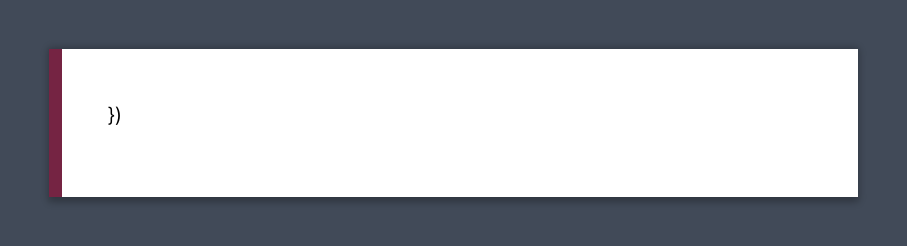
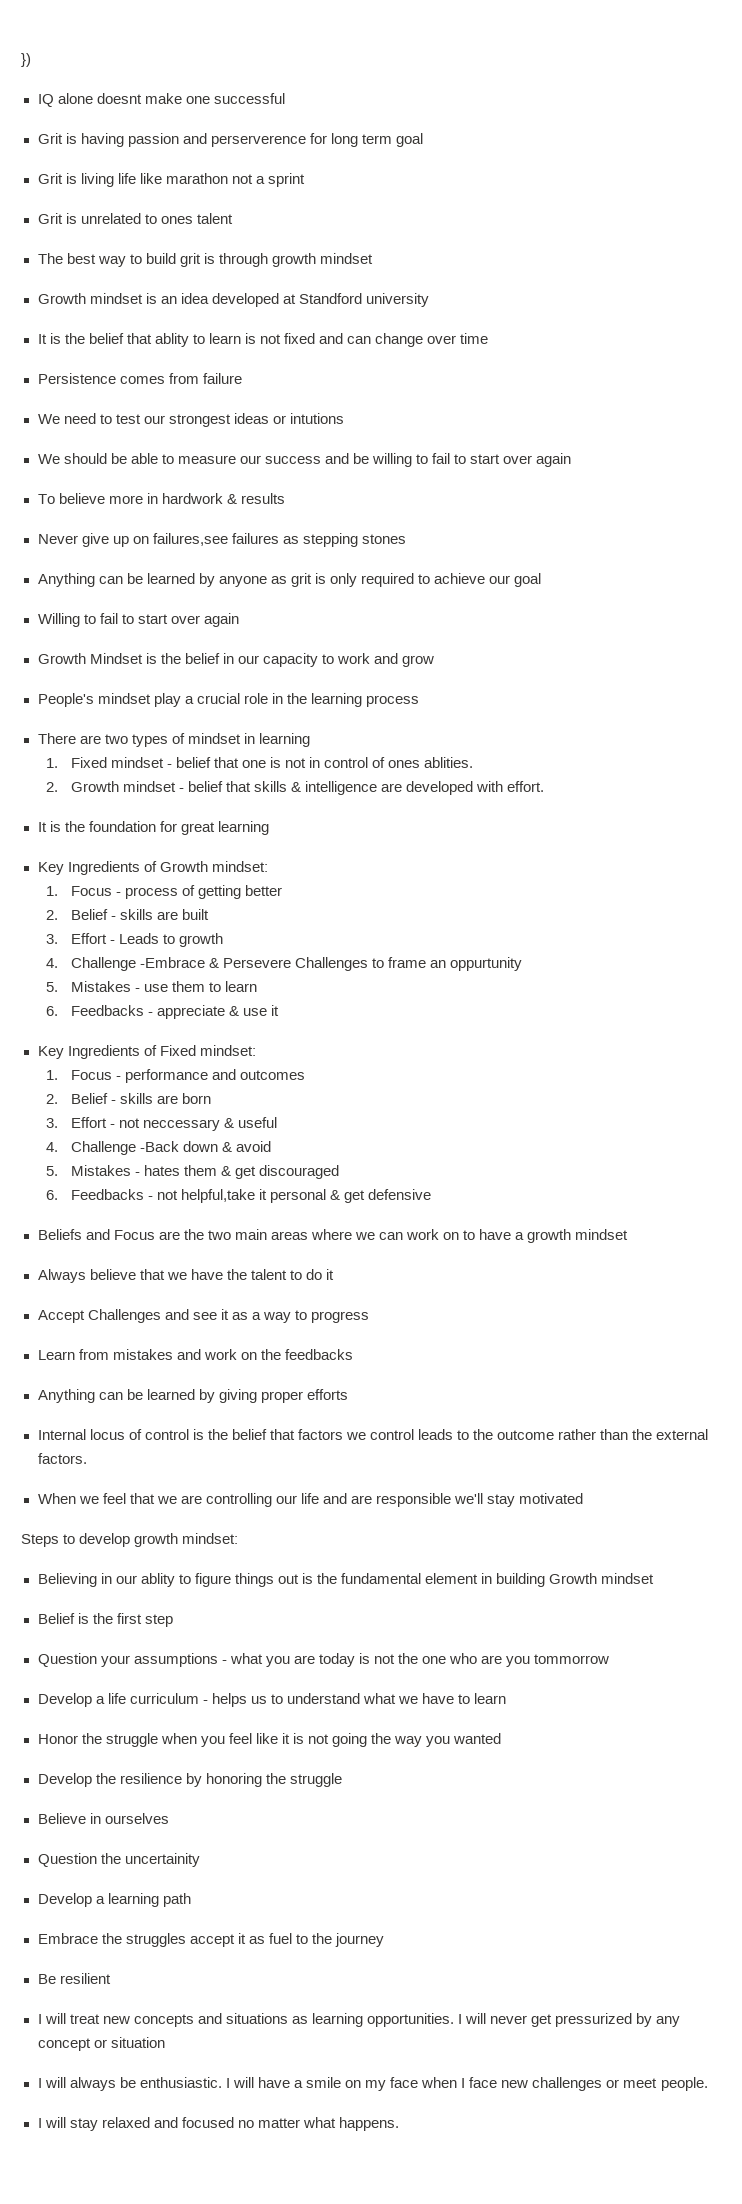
+ IQ alone doesnt make one successful
+ Grit is having passion and perserverence for long term goal
+ Grit is living life like marathon not a sprint
+ Grit is unrelated to ones talent
+ The best way to build grit is through growth mindset
+ Growth mindset is an idea developed at Standford university
+ It is the belief that ablity to learn is not fixed and can change over time
+ Persistence comes from failure
+ We need to test our strongest ideas or intutions
+ We should be able to measure our success and be willing to fail to start over again
+ To believe more in hardwork & results
+ Never give up on failures,see failures as stepping stones
+ Anything can be learned by anyone as grit is only required to achieve our goal
+ Willing to fail to start over again
+ Growth Mindset is the belief in our capacity to work and grow
+ People's mindset play a crucial role in the learning process
+ There are two types of mindset in learning
+ 1. Fixed mindset - belief that one is not in control of ones ablities.
+ 2. Growth mindset - belief that skills & intelligence are developed with effort.
+ It is the foundation for great learning
+ Key Ingredients of Growth mindset:
+ 1. Focus - process of getting better
+ 2. Belief - skills are built
+ 3. Effort - Leads to growth
+ 4. Challenge -Embrace & Persevere Challenges to frame an oppurtunity
+ 5. Mistakes - use them to learn
+ 6. Feedbacks - appreciate & use it
+ Key Ingredients of Fixed mindset:
+ 1. Focus - performance and outcomes
+ 2. Belief - skills are born
+ 3. Effort - not neccessary & useful
+ 4. Challenge -Back down & avoid
+ 5. Mistakes - hates them & get discouraged
+ 6. Feedbacks - not helpful,take it personal & get defensive
+ Beliefs and Focus are the two main areas where we can work on to have a growth mindset
+ Always believe that we have the talent to do it
+ Accept Challenges and see it as a way to progress
+ Learn from mistakes and work on the feedbacks
+ Anything can be learned by giving proper efforts
+ Internal locus of control is the belief that factors we control leads to the outcome rather than the external factors.
+ When we feel that we are controlling our life and are responsible we'll stay motivated
+ Steps to develop growth mindset:
+ Believing in our ablity to figure things out is the fundamental element in building Growth mindset
+ Belief is the first step
+ Question your assumptions - what you are today is not the one who are you tommorrow
+ Develop a life curriculum - helps us to understand what we have to learn
+ Honor the struggle when you feel like it is not going the way you wanted
+ Develop the resilience by honoring the struggle
+ Believe in ourselves
+ Question the uncertainity
+ Develop a learning path
+ Embrace the struggles accept it as fuel to the journey
+ Be resilient
+ I will treat new concepts and situations as learning opportunities. I will never get pressurized by any concept or situation
+ I will always be enthusiastic. I will have a smile on my face when I face new challenges or meet people.
+ I will stay relaxed and focused no matter what happens.

